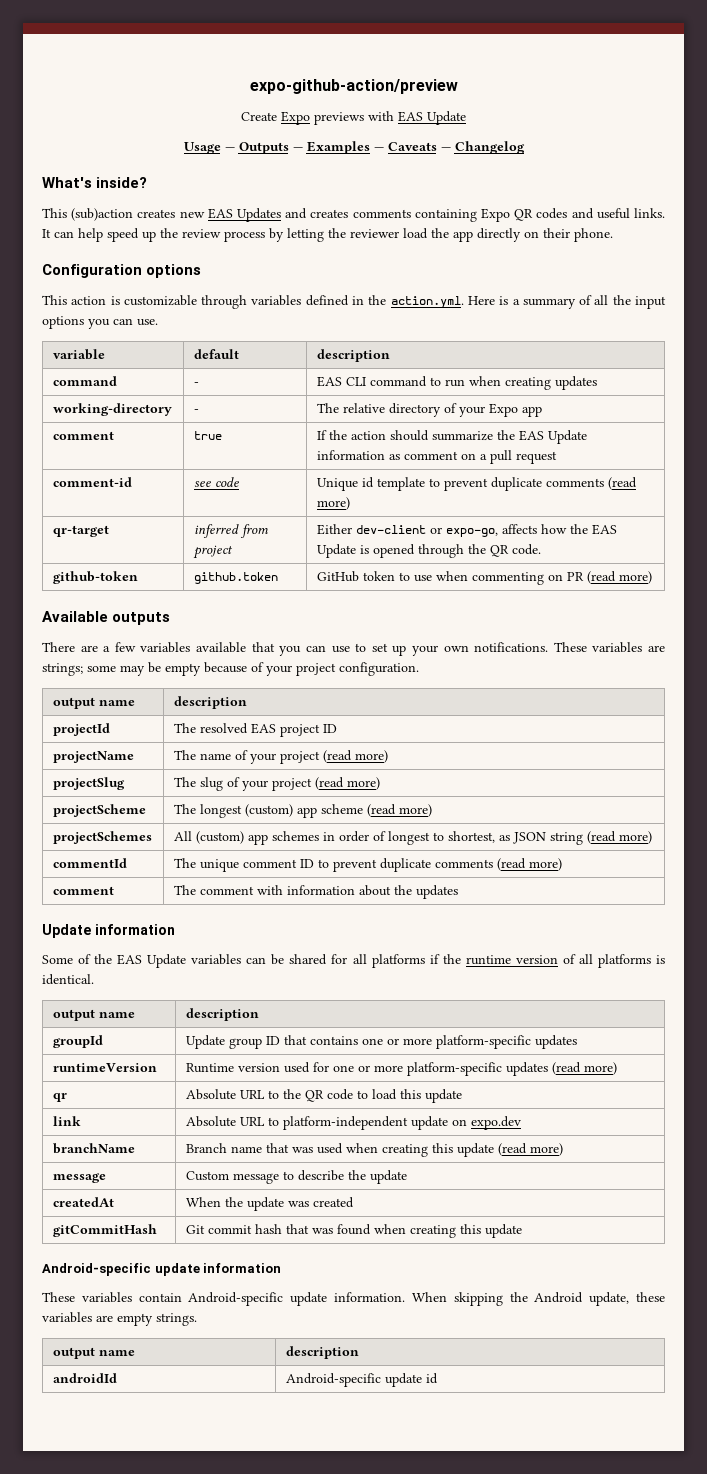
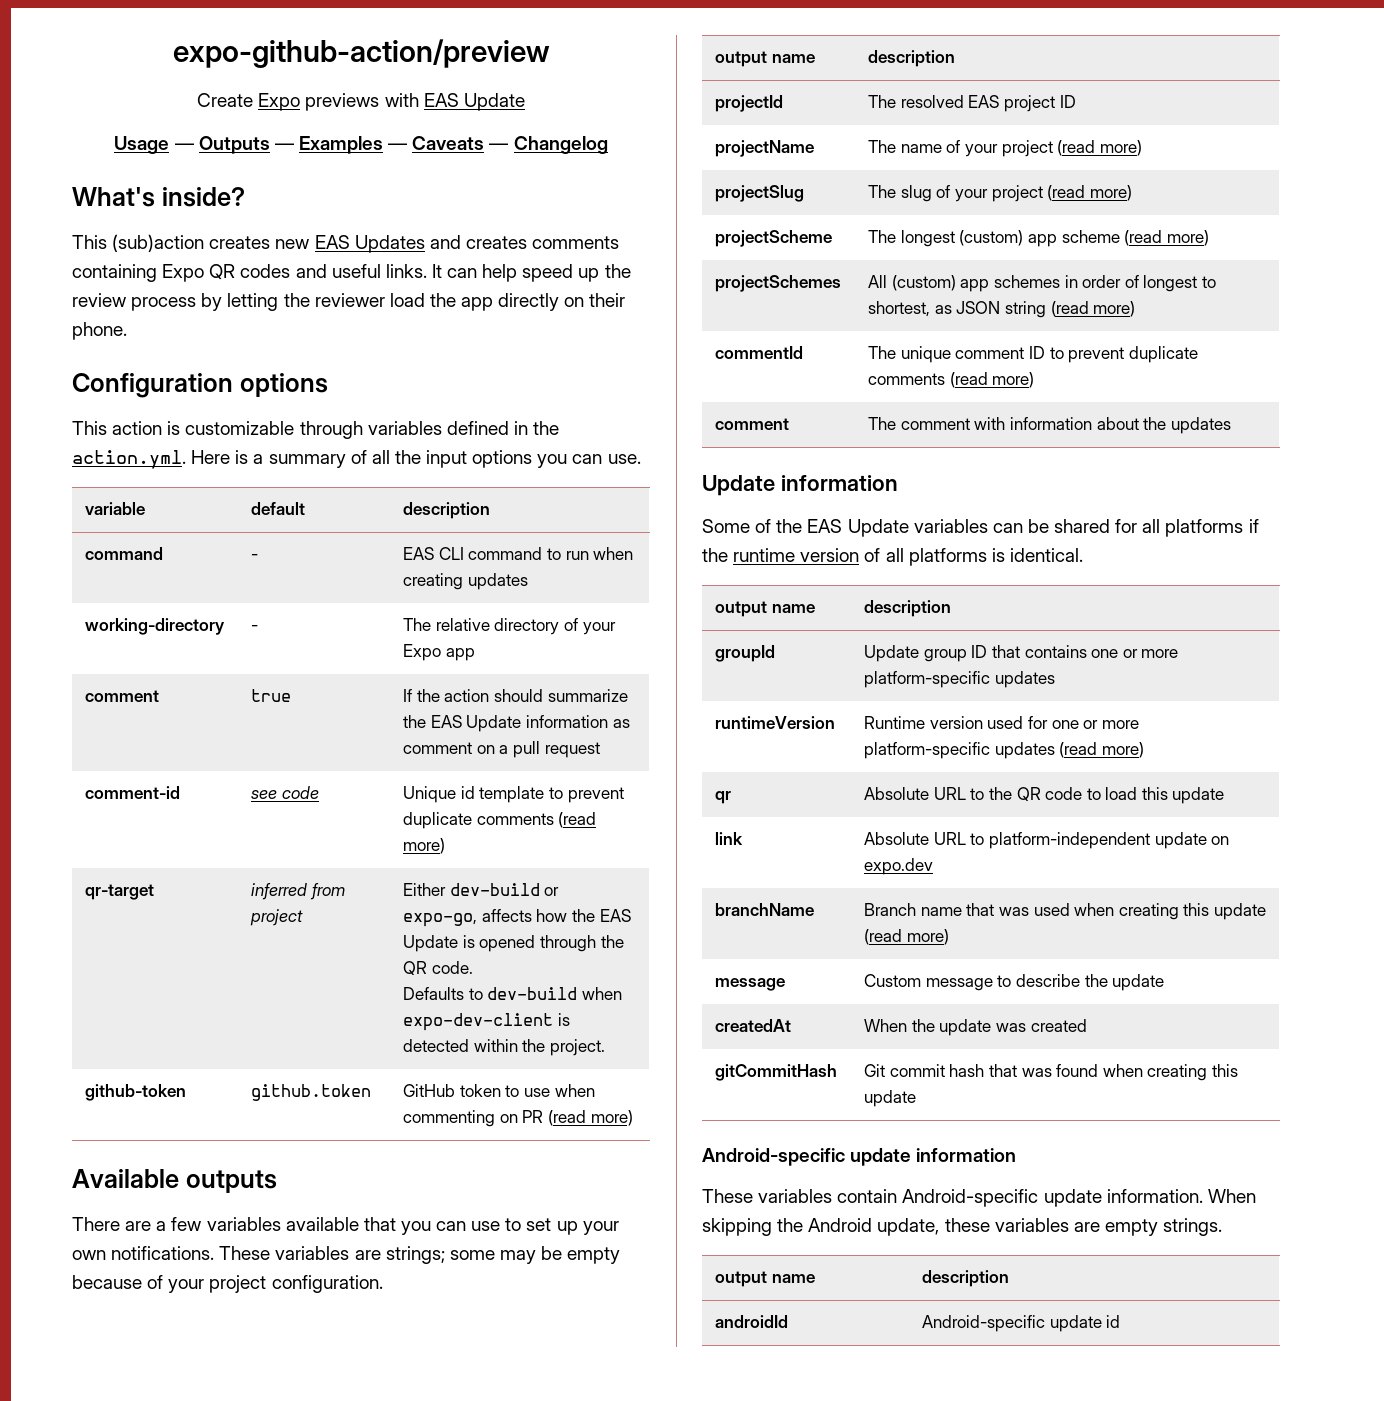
- qr-target | inferred from project | Either dev-client or expo-go, affects how the EAS Update is opened through the QR code.
+ qr-target | inferred from project | Either dev-build or expo-go, affects how the EAS Update is opened through the QR code.
+ Defaults to dev-build when expo-dev-client is detected within the project.

